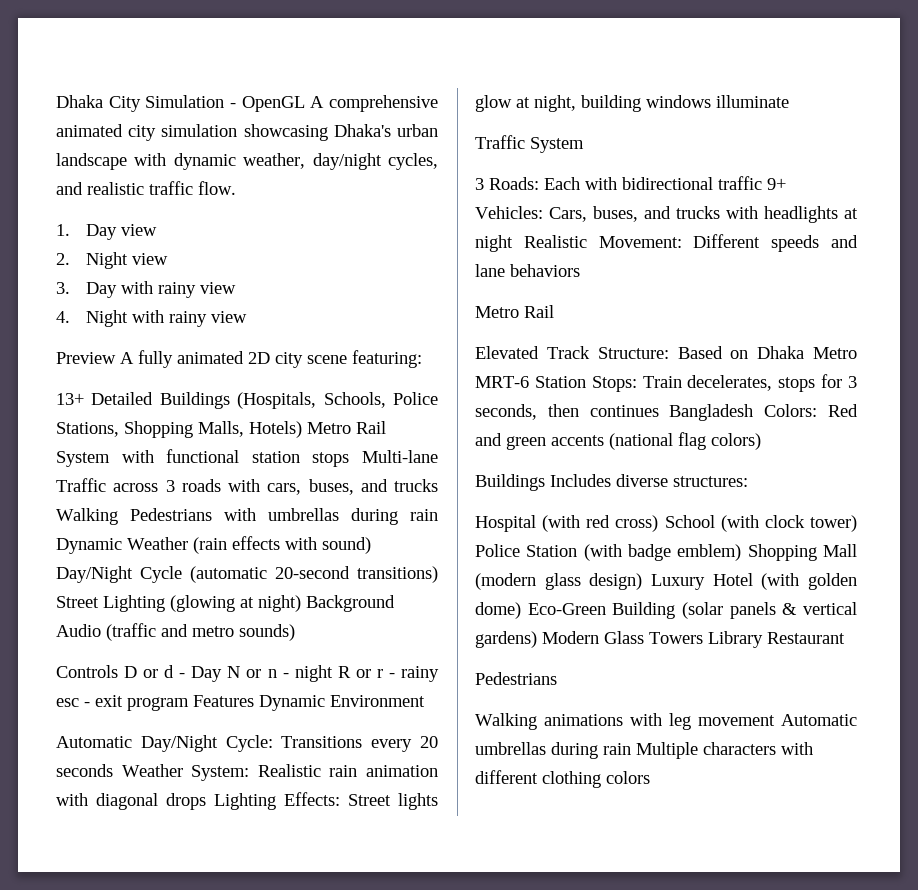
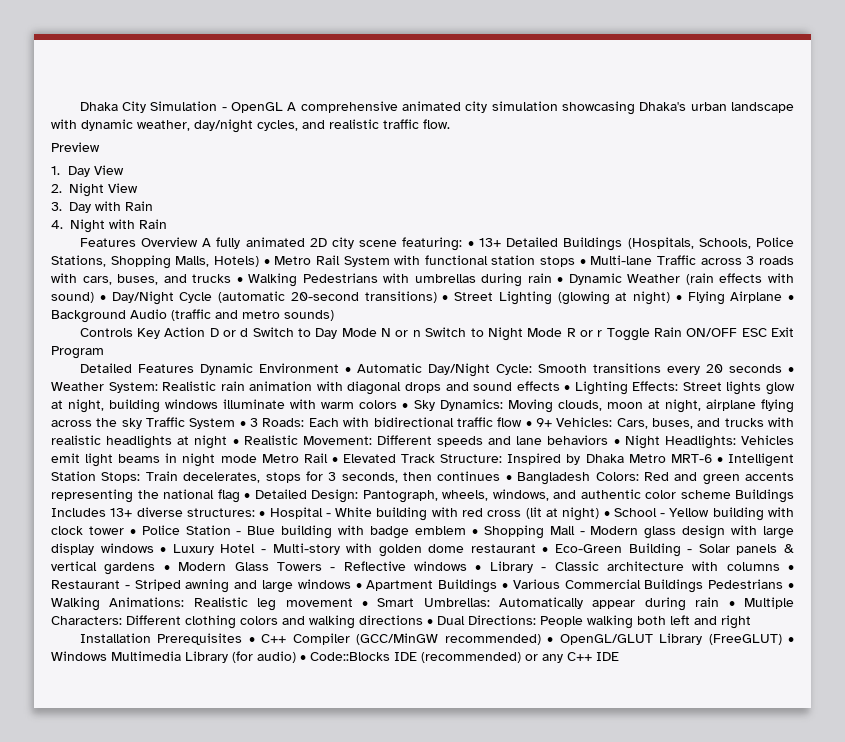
+ Preview
- 1. Day view
+ 1. Day View
- 2. Night view
+ 2. Night View
- 3. Day with rainy view
+ 3. Day with Rain
- 4. Night with rainy view
- Preview A fully animated 2D city scene featuring:
- 13+ Detailed Buildings (Hospitals, Schools, Police Stations, Shopping Malls, Hotels) Metro Rail System with functional station stops Multi-lane Traffic across 3 roads with cars, buses, and trucks Walking Pedestrians with umbrellas during rain Dynamic Weather (rain effects with sound) Day/Night Cycle (automatic 20-second transitions) Street Lighting (glowing at night) Background Audio (traffic and metro sounds)
+ 4. Night with Rain
+ Features Overview A fully animated 2D city scene featuring: • 13+ Detailed Buildings (Hospitals, Schools, Police Stations, Shopping Malls, Hotels) • Metro Rail System with functional station stops • Multi-lane Traffic across 3 roads with cars, buses, and trucks • Walking Pedestrians with umbrellas during rain • Dynamic Weather (rain effects with sound) • Day/Night Cycle (automatic 20-second transitions) • Street Lighting (glowing at night) • Flying Airplane • Background Audio (traffic and metro sounds)
- Controls D or d - Day N or n - night R or r - rainy esc - exit program Features Dynamic Environment
- Automatic Day/Night Cycle:
+ Controls Key Action D or d Switch to Day Mode N or n Switch to Night Mode R or r Toggle Rain ON/OFF ESC Exit Program
+ Detailed Features Dynamic Environment • Automatic Day/Night Cycle:
- Transitions every 20 seconds Weather System:
+ Smooth transitions every 20 seconds • Weather System:
- Realistic rain animation with diagonal drops Lighting Effects:
+ Realistic rain animation with diagonal drops and sound effects • Lighting Effects:
- Street lights glow at night, building windows illuminate
- Traffic System
- 3 Roads:
+ Street lights glow at night, building windows illuminate with warm colors • Sky Dynamics: Moving clouds, moon at night, airplane flying across the sky Traffic System • 3 Roads:
- Each with bidirectional traffic 9+ Vehicles:
+ Each with bidirectional traffic flow • 9+ Vehicles:
- Cars, buses, and trucks with headlights at night Realistic Movement:
+ Cars, buses, and trucks with realistic headlights at night • Realistic Movement:
- Different speeds and lane behaviors
- Metro Rail
- Elevated Track Structure:
+ Different speeds and lane behaviors • Night Headlights: Vehicles emit light beams in night mode Metro Rail • Elevated Track Structure:
- Based on Dhaka Metro MRT-6 Station Stops:
+ Inspired by Dhaka Metro MRT-6 • Intelligent Station Stops:
- Train decelerates, stops for 3 seconds, then continues Bangladesh Colors:
+ Train decelerates, stops for 3 seconds, then continues • Bangladesh Colors:
- Red and green accents (national flag colors)
- Buildings Includes diverse structures:
- Hospital (with red cross) School (with clock tower) Police Station (with badge emblem) Shopping Mall (modern glass design) Luxury Hotel (with golden dome) Eco-Green Building (solar panels & vertical gardens) Modern Glass Towers Library Restaurant
- Pedestrians
- Walking animations with leg movement Automatic umbrellas during rain Multiple characters with different clothing colors
+ Red and green accents representing the national flag • Detailed Design: Pantograph, wheels, windows, and authentic color scheme Buildings Includes 13+ diverse structures: • Hospital - White building with red cross (lit at night) • School - Yellow building with clock tower • Police Station - Blue building with badge emblem • Shopping Mall - Modern glass design with large display windows • Luxury Hotel - Multi-story with golden dome restaurant • Eco-Green Building - Solar panels & vertical gardens • Modern Glass Towers - Reflective windows • Library - Classic architecture with columns • Restaurant - Striped awning and large windows • Apartment Buildings • Various Commercial Buildings Pedestrians • Walking Animations: Realistic leg movement • Smart Umbrellas: Automatically appear during rain • Multiple Characters: Different clothing colors and walking directions • Dual Directions: People walking both left and right
+ Installation Prerequisites • C++ Compiler (GCC/MinGW recommended) • OpenGL/GLUT Library (FreeGLUT) • Windows Multimedia Library (for audio) • Code::Blocks IDE (recommended) or any C++ IDE

